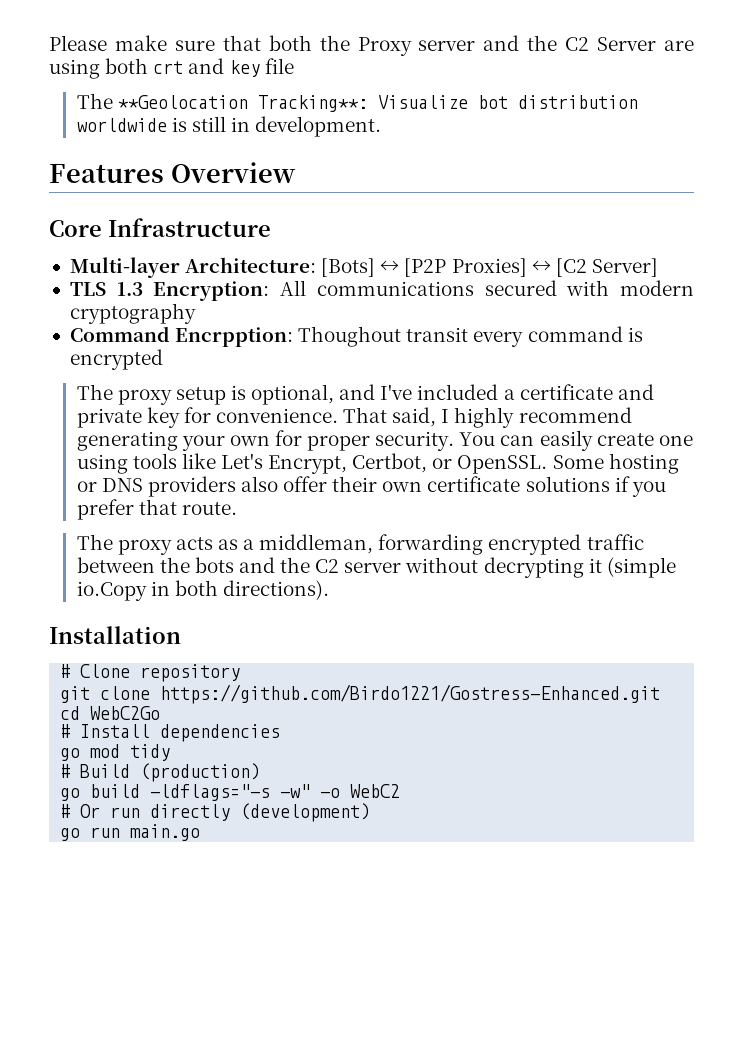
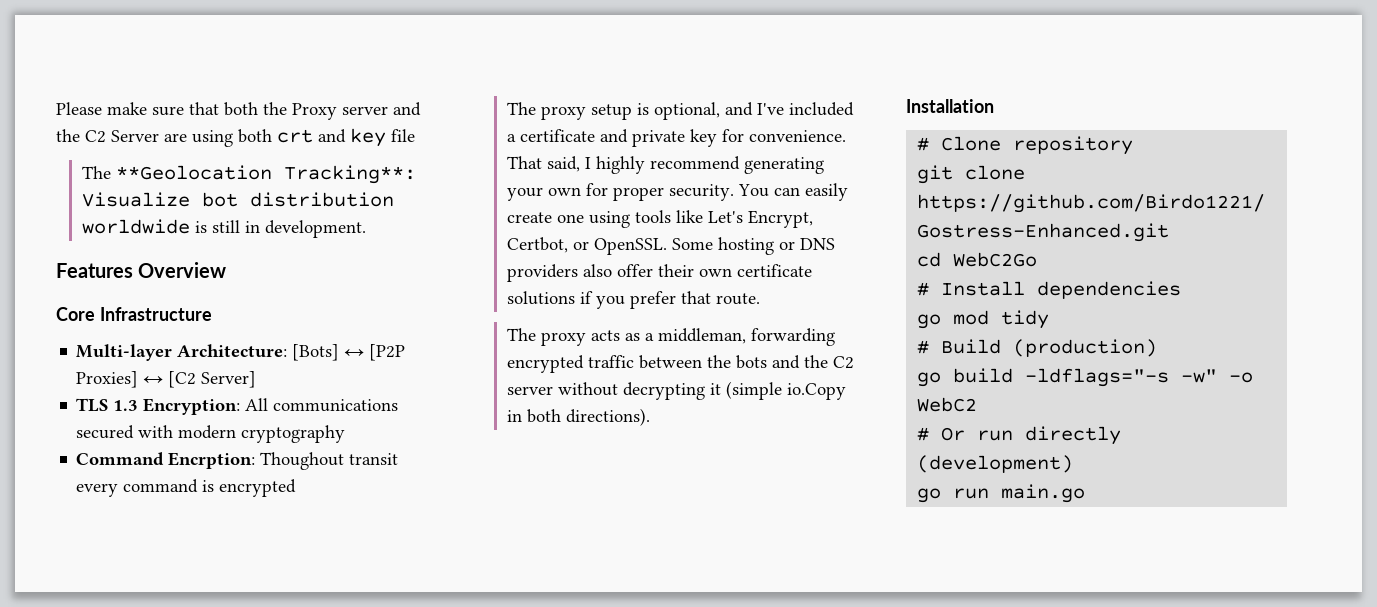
- Command Encrpption: Thoughout transit every command is encrypted
+ Command Encrption: Thoughout transit every command is encrypted

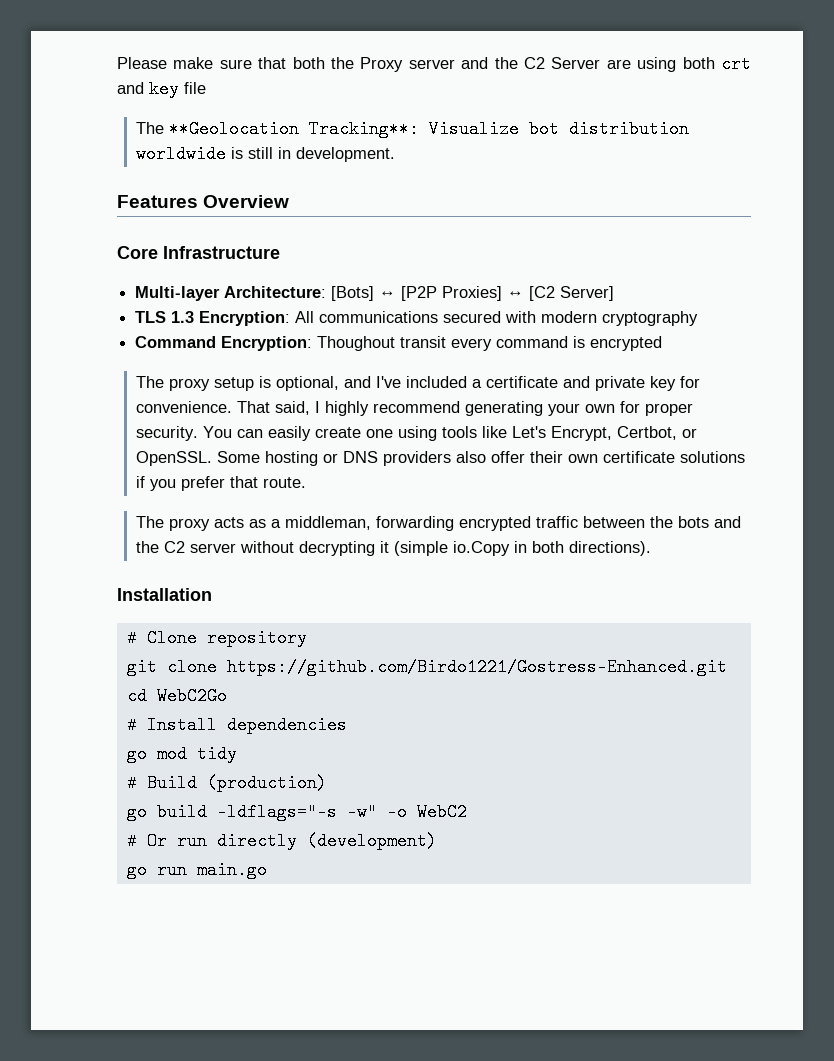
- Command Encrption: Thoughout transit every command is encrypted
+ Command Encryption: Thoughout transit every command is encrypted

